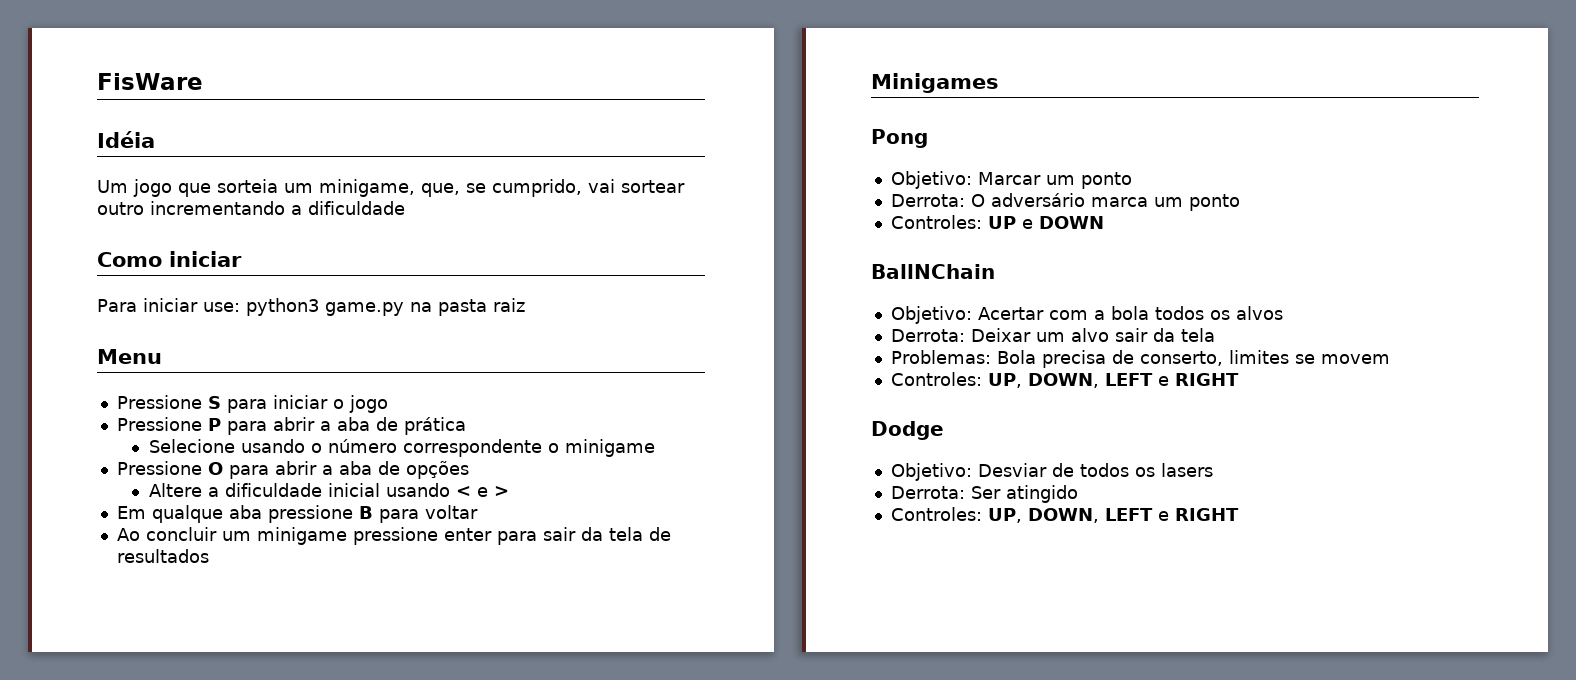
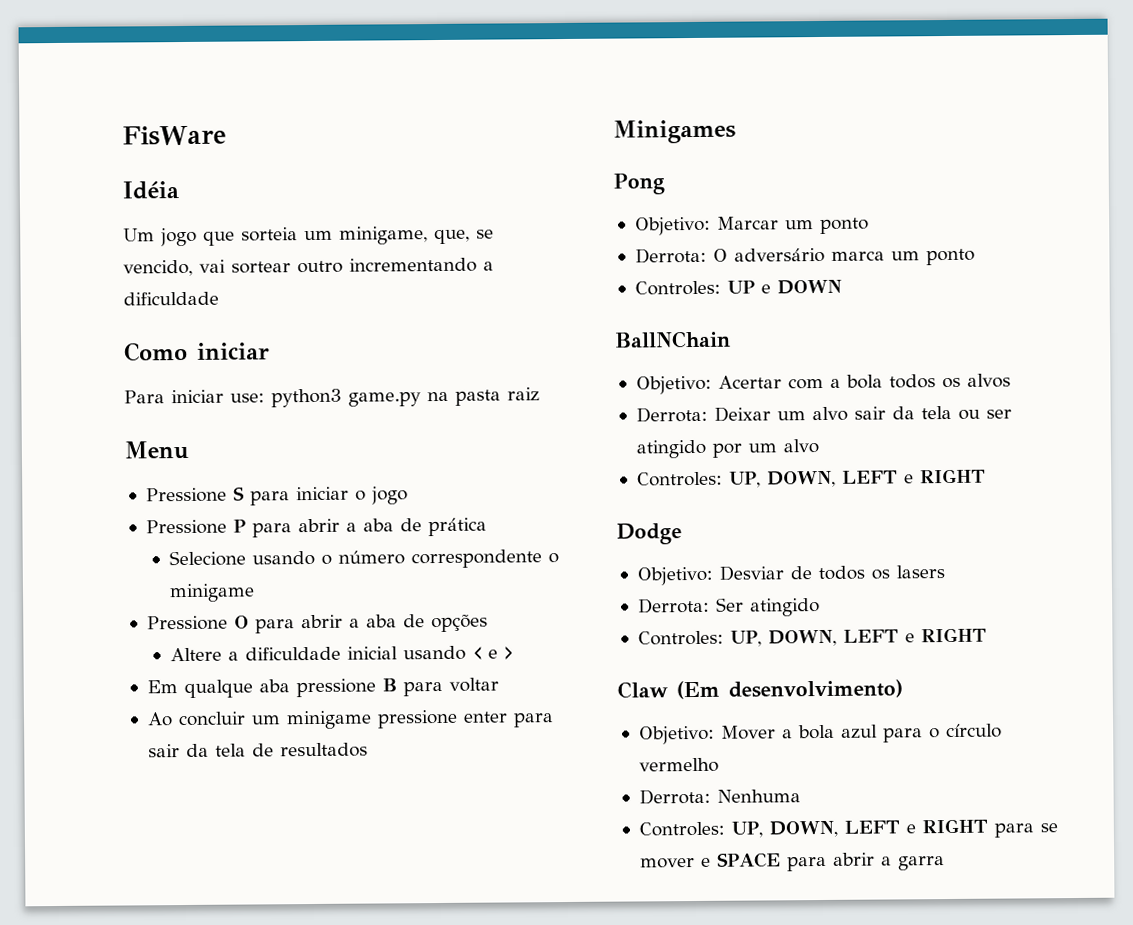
- Um jogo que sorteia um minigame, que, se cumprido, vai sortear outro incrementando a dificuldade
+ Um jogo que sorteia um minigame, que, se vencido, vai sortear outro incrementando a dificuldade
- Derrota: Deixar um alvo sair da tela
- Problemas: Bola precisa de conserto, limites se movem
+ Derrota: Deixar um alvo sair da tela ou ser atingido por um alvo
+ Claw (Em desenvolvimento)
+ Objetivo: Mover a bola azul para o círculo vermelho
+ Derrota: Nenhuma
+ Controles: UP, DOWN, LEFT e RIGHT para se mover e SPACE para abrir a garra

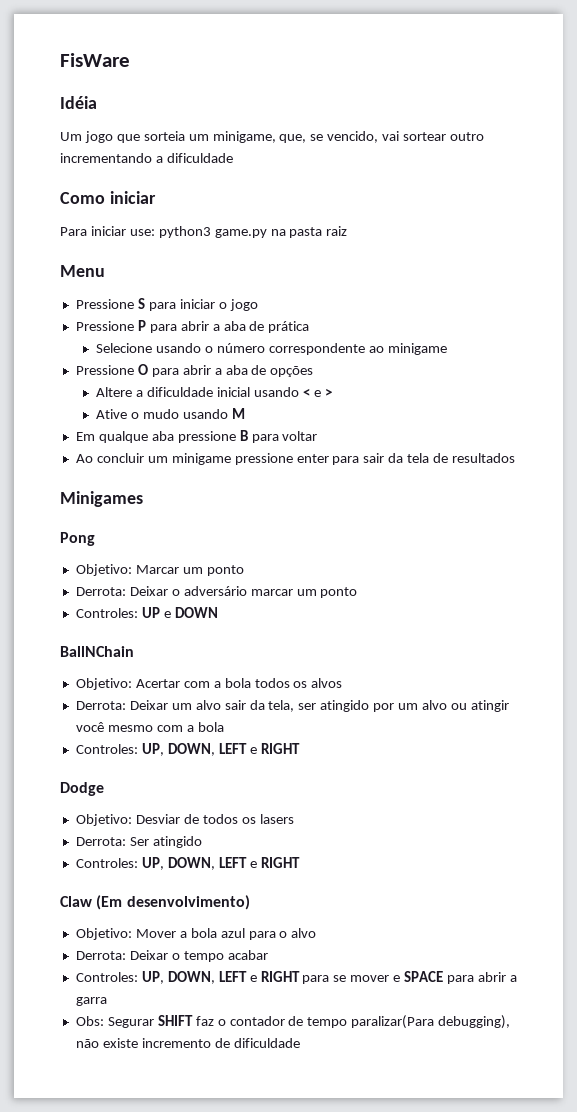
- Selecione usando o número correspondente o minigame
+ Selecione usando o número correspondente ao minigame
+ Ative o mudo usando M
- Derrota: O adversário marca um ponto
+ Derrota: Deixar o adversário marcar um ponto
- Derrota: Deixar um alvo sair da tela ou ser atingido por um alvo
+ Derrota: Deixar um alvo sair da tela, ser atingido por um alvo ou atingir você mesmo com a bola
- Objetivo: Mover a bola azul para o círculo vermelho
- Derrota: Nenhuma
+ Objetivo: Mover a bola azul para o alvo
+ Derrota: Deixar o tempo acabar
+ Obs: Segurar SHIFT faz o contador de tempo paralizar(Para debugging), não existe incremento de dificuldade

